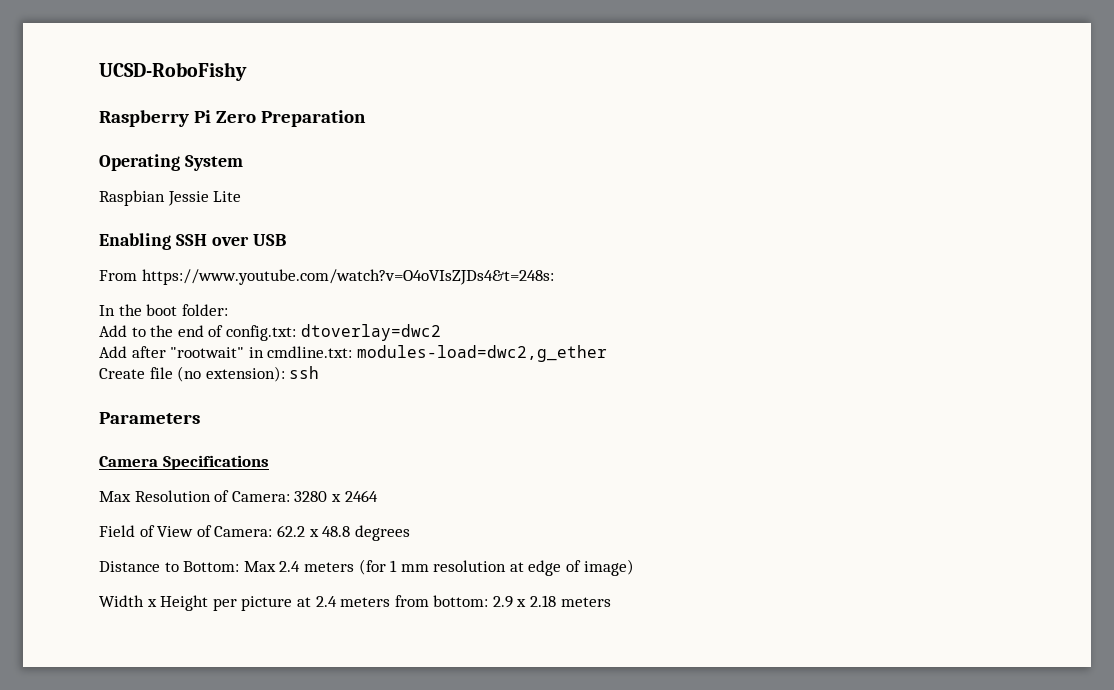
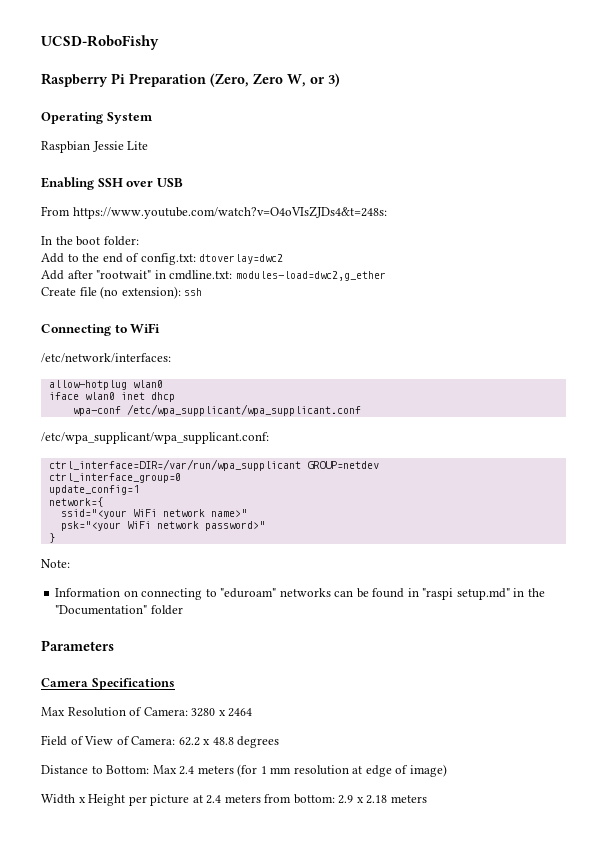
- Raspberry Pi Zero Preparation
+ Raspberry Pi Preparation (Zero, Zero W, or 3)
+ Connecting to WiFi
+ /etc/network/interfaces:
+ allow-hotplug wlan0
+ iface wlan0 inet dhcp
+ wpa-conf /etc/wpa_supplicant/wpa_supplicant.conf
+ /etc/wpa_supplicant/wpa_supplicant.conf:
+ ctrl_interface=DIR=/var/run/wpa_supplicant GROUP=netdev
+ ctrl_interface_group=0
+ update_config=1
+ network={
+ ssid="<your WiFi network name>"
+ psk="<your WiFi network password>"
+ }
+ Note:
+ Information on connecting to "eduroam" networks can be found in "raspi setup.md" in the "Documentation" folder

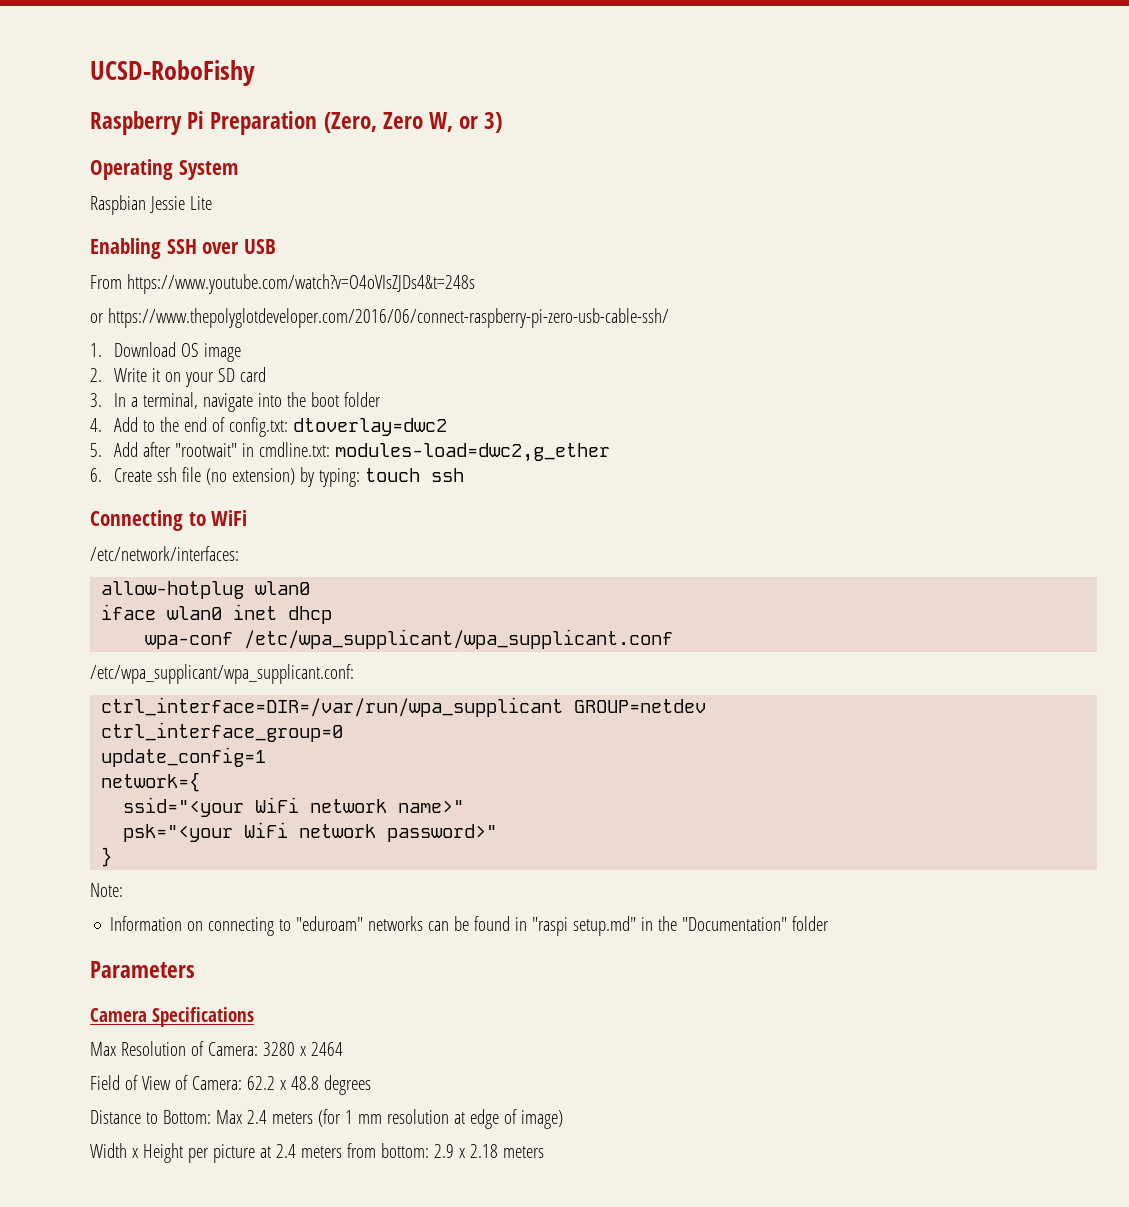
- From https://www.youtube.com/watch?v=O4oVIsZJDs4&t=248s:
- In the boot folder:
- Add to the end of config.txt: dtoverlay=dwc2
+ From https://www.youtube.com/watch?v=O4oVIsZJDs4&t=248s
+ or https://www.thepolyglotdeveloper.com/2016/06/connect-raspberry-pi-zero-usb-cable-ssh/
+ 1. Download OS image
+ 2. Write it on your SD card
+ 3. In a terminal, navigate into the boot folder
+ 4. Add to the end of config.txt: dtoverlay=dwc2
- Add after "rootwait" in cmdline.txt: modules-load=dwc2,g_ether
+ 5. Add after "rootwait" in cmdline.txt: modules-load=dwc2,g_ether
- Create file (no extension): ssh
+ 6. Create ssh file (no extension) by typing: touch ssh

